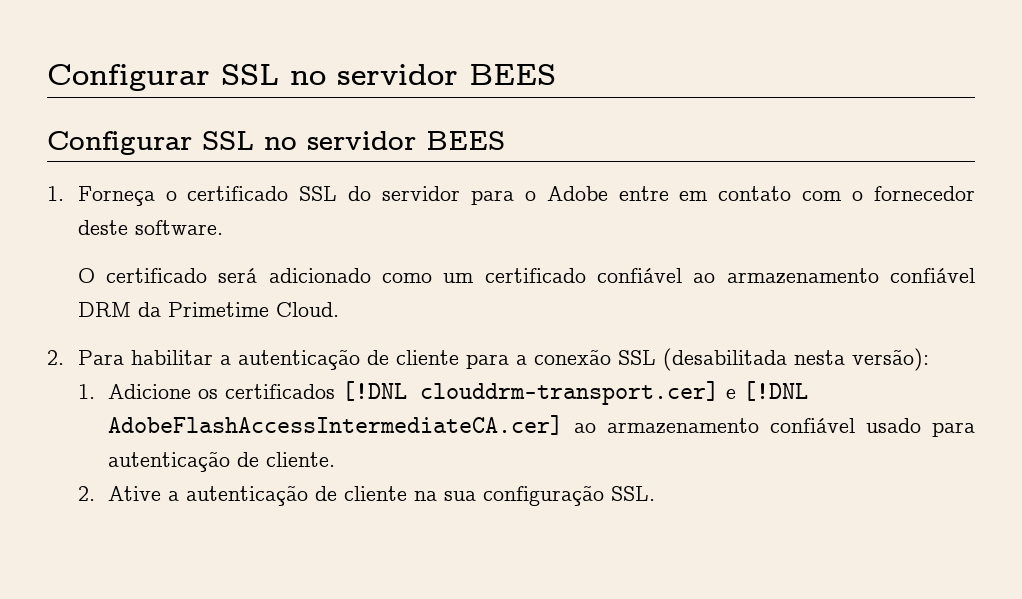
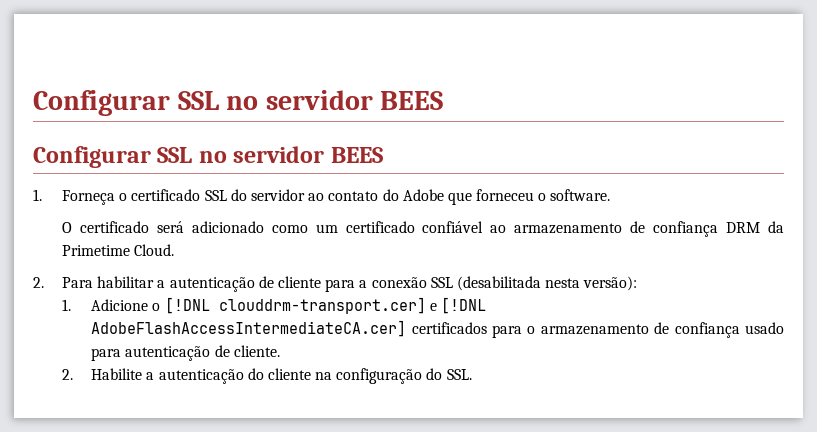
- 1. Forneça o certificado SSL do servidor para o Adobe entre em contato com o fornecedor deste software.
+ 1. Forneça o certificado SSL do servidor ao contato do Adobe que forneceu o software.
- O certificado será adicionado como um certificado confiável ao armazenamento confiável DRM da Primetime Cloud.
+ O certificado será adicionado como um certificado confiável ao armazenamento de confiança DRM da Primetime Cloud.
- 1. Adicione os certificados [!DNL clouddrm-transport.cer] e [!DNL AdobeFlashAccessIntermediateCA.cer] ao armazenamento confiável usado para autenticação de cliente.
+ 1. Adicione o [!DNL clouddrm-transport.cer] e [!DNL AdobeFlashAccessIntermediateCA.cer] certificados para o armazenamento de confiança usado para autenticação de cliente.
- 2. Ative a autenticação de cliente na sua configuração SSL.
+ 2. Habilite a autenticação do cliente na configuração do SSL.

